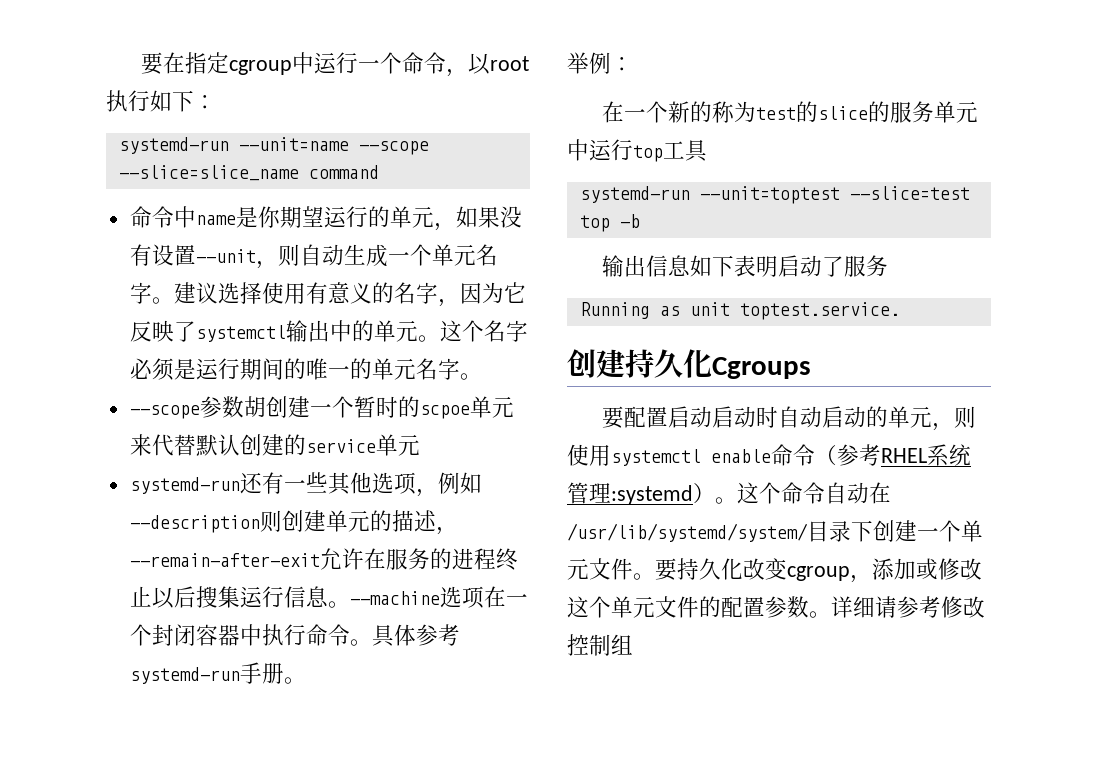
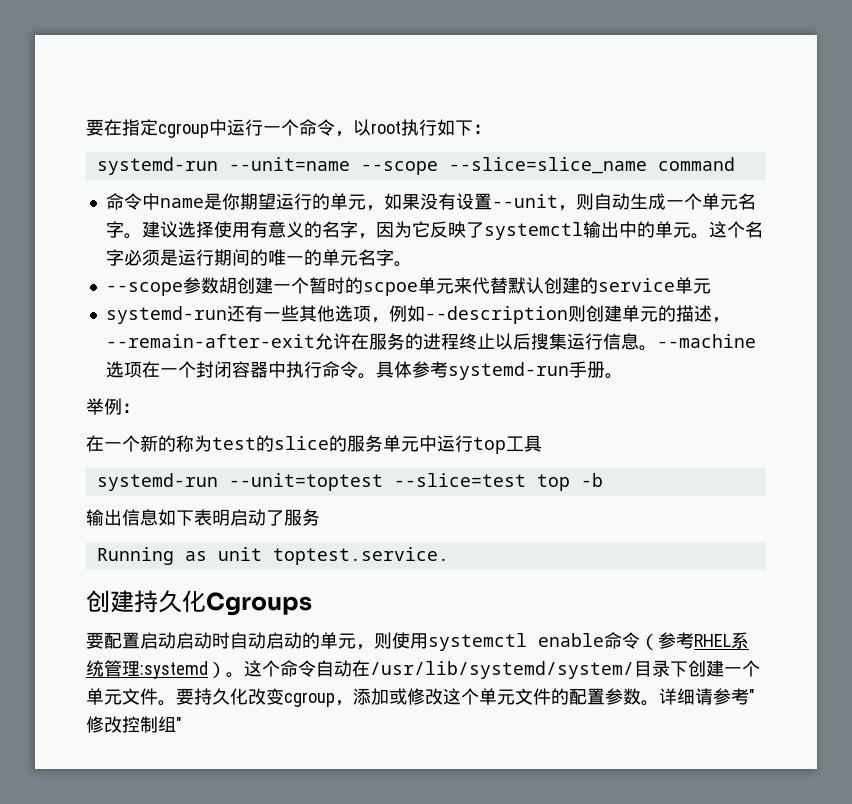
- 详细请参考修改控制组
+ 详细请参考"修改控制组"

